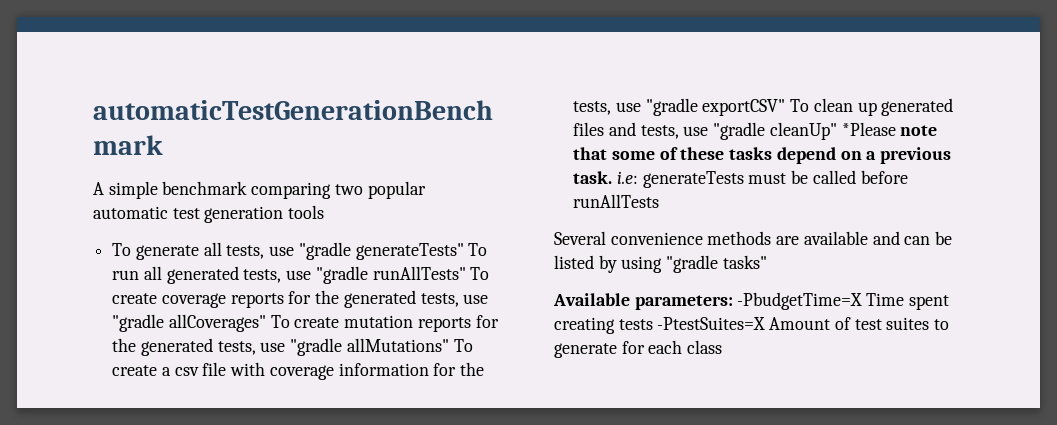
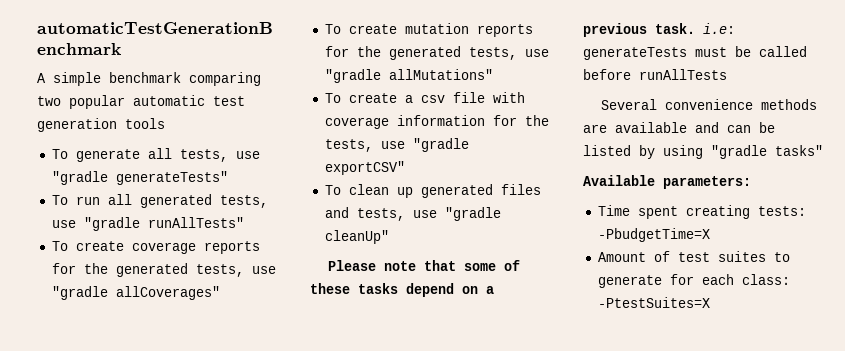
- To generate all tests, use "gradle generateTests" To run all generated tests, use "gradle runAllTests" To create coverage reports for the generated tests, use "gradle allCoverages" To create mutation reports for the generated tests, use "gradle allMutations" To create a csv file with coverage information for the tests, use "gradle exportCSV" To clean up generated files and tests, use "gradle cleanUp" *Please note that some of these tasks depend on a previous task. i.e:
+ To generate all tests, use "gradle generateTests"
+ To run all generated tests, use "gradle runAllTests"
+ To create coverage reports for the generated tests, use "gradle allCoverages"
+ To create mutation reports for the generated tests, use "gradle allMutations"
+ To create a csv file with coverage information for the tests, use "gradle exportCSV"
+ To clean up generated files and tests, use "gradle cleanUp"
+ Please note that some of these tasks depend on a previous task. i.e:
- Available parameters: -PbudgetTime=X Time spent creating tests -PtestSuites=X Amount of test suites to generate for each class
+ Available parameters:
+ Time spent creating tests: -PbudgetTime=X
+ Amount of test suites to generate for each class: -PtestSuites=X

